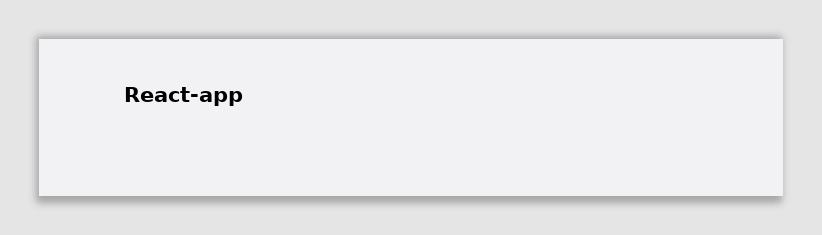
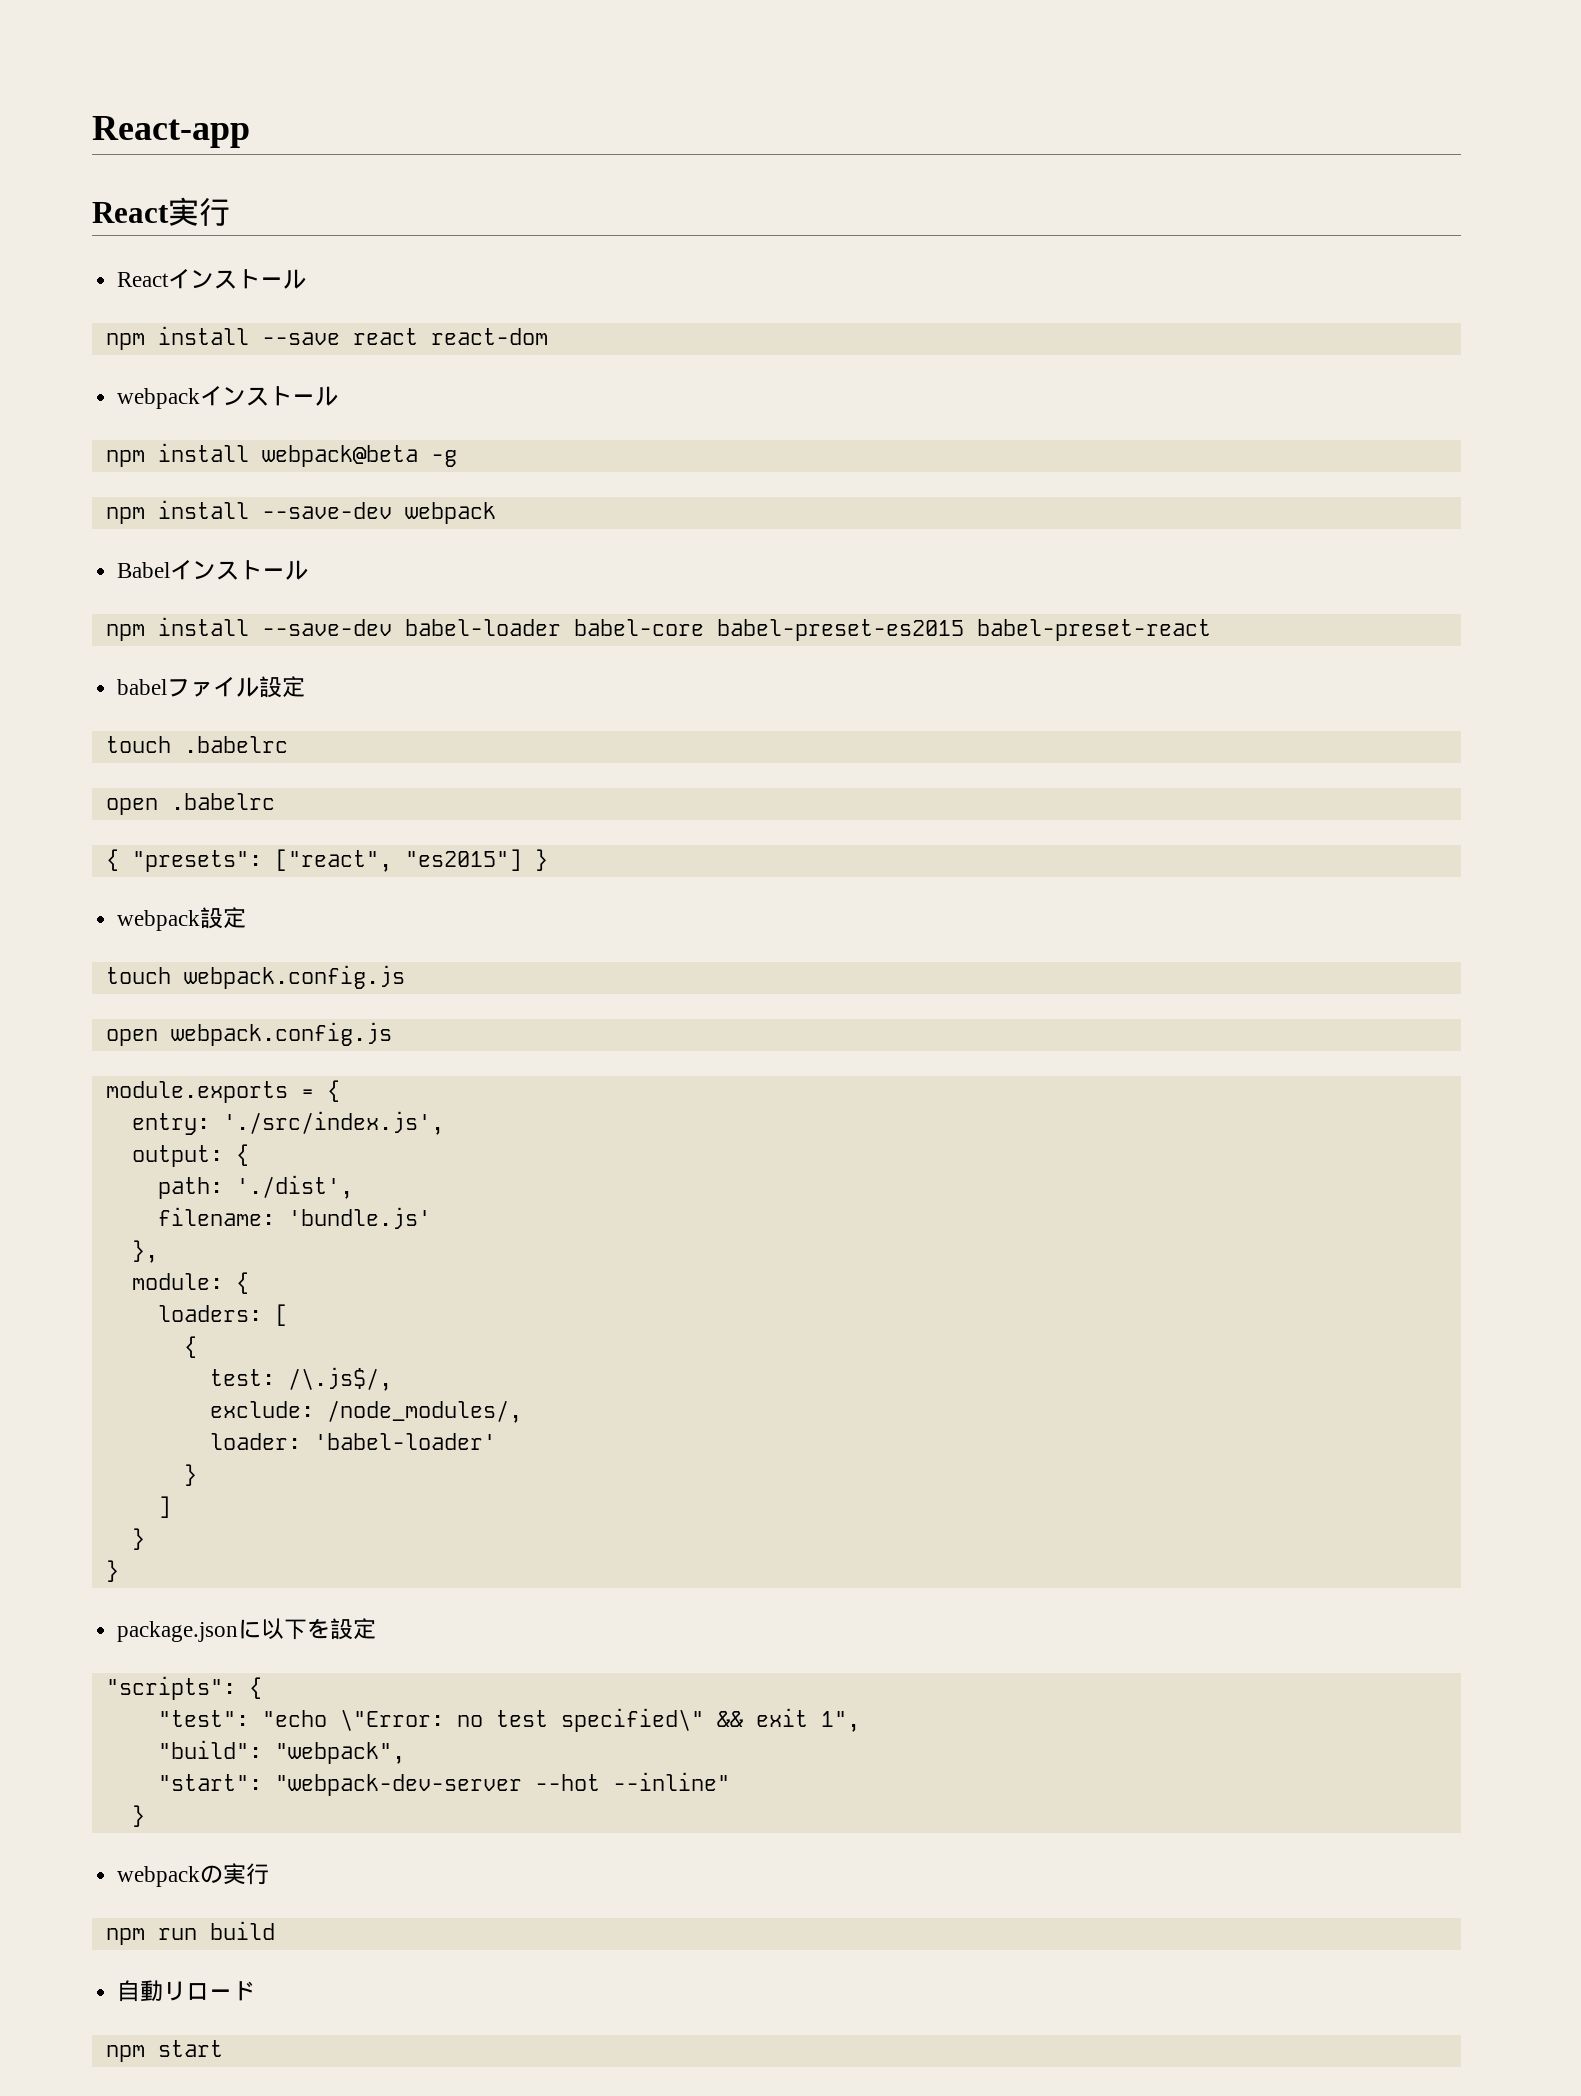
+ React実行
+ Reactインストール
+ npm install --save react react-dom
+ webpackインストール
+ npm install webpack@beta -g
+ npm install --save-dev webpack
+ Babelインストール
+ npm install --save-dev babel-loader babel-core babel-preset-es2015 babel-preset-react
+ babelファイル設定
+ touch .babelrc
+ open .babelrc
+ { "presets": ["react", "es2015"] }
+ webpack設定
+ touch webpack.config.js
+ open webpack.config.js
+ module.exports = {
+ entry: './src/index.js',
+ output: {
+ path: './dist',
+ filename: 'bundle.js'
+ },
+ module: {
+ loaders: [
+ {
+ test: /\.js$/,
+ exclude: /node_modules/,
+ loader: 'babel-loader'
+ }
+ ]
+ }
+ }
+ package.jsonに以下を設定
+ "scripts": {
+ "test": "echo \"Error: no test specified\" && exit 1",
+ "build": "webpack",
+ "start": "webpack-dev-server --hot --inline"
+ }
+ webpackの実行
+ npm run build
+ 自動リロード
+ npm start

